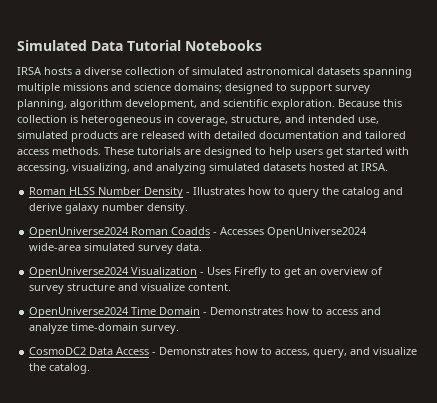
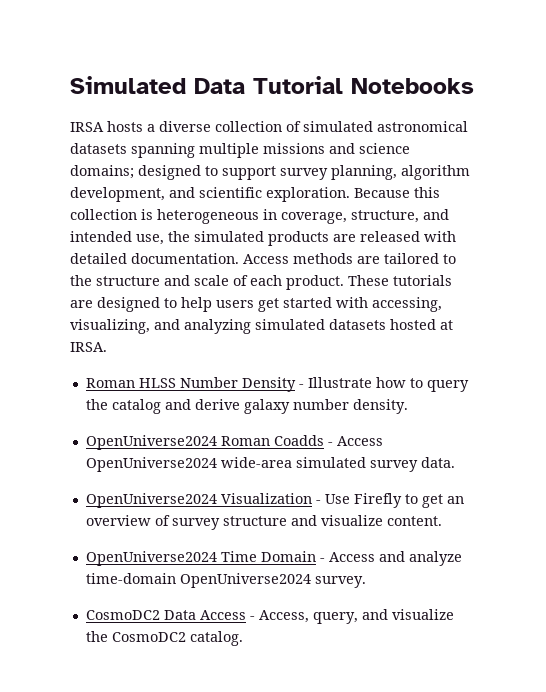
- Because this collection is heterogeneous in coverage, structure, and intended use, simulated products are released with detailed documentation and tailored access methods.
+ Because this collection is heterogeneous in coverage, structure, and intended use, the simulated products are released with detailed documentation. Access methods are tailored to the structure and scale of each product.
- Roman HLSS Number Density - Illustrates how to query the catalog and derive galaxy number density.
+ Roman HLSS Number Density - Illustrate how to query the catalog and derive galaxy number density.
- OpenUniverse2024 Roman Coadds - Accesses OpenUniverse2024 wide-area simulated survey data.
+ OpenUniverse2024 Roman Coadds - Access OpenUniverse2024 wide-area simulated survey data.
- OpenUniverse2024 Visualization - Uses Firefly to get an overview of survey structure and visualize content.
+ OpenUniverse2024 Visualization - Use Firefly to get an overview of survey structure and visualize content.
- OpenUniverse2024 Time Domain - Demonstrates how to access and analyze time-domain survey.
+ OpenUniverse2024 Time Domain - Access and analyze time-domain OpenUniverse2024 survey.
- CosmoDC2 Data Access - Demonstrates how to access, query, and visualize the catalog.
+ CosmoDC2 Data Access - Access, query, and visualize the CosmoDC2 catalog.

